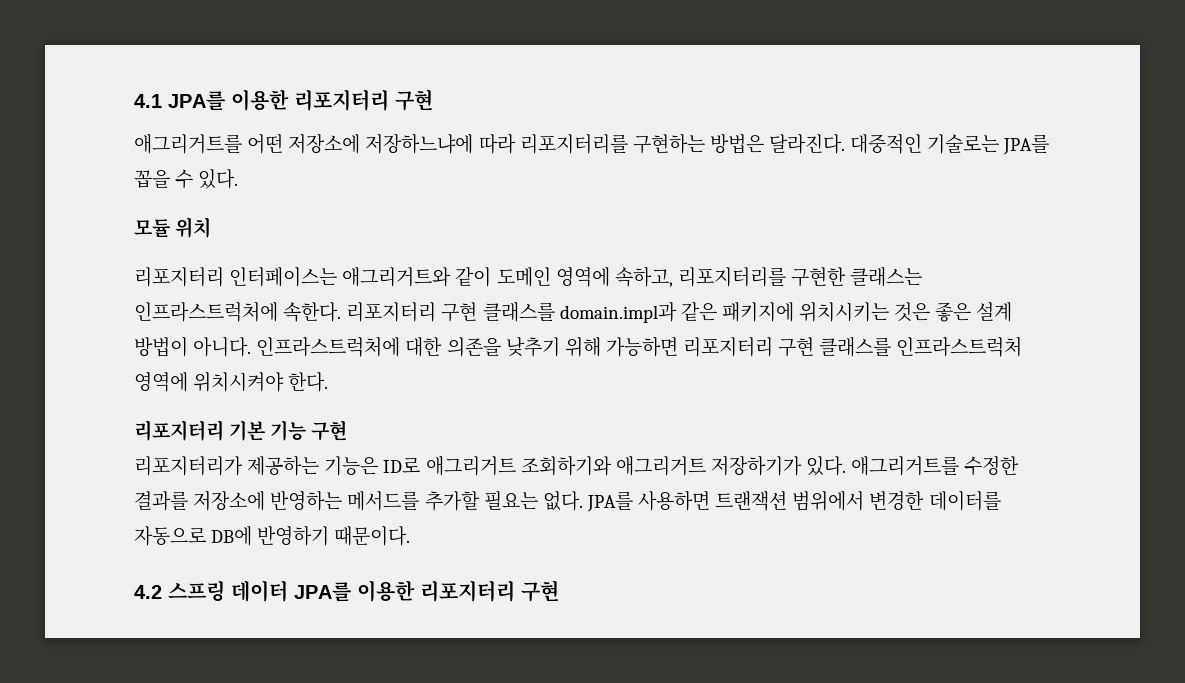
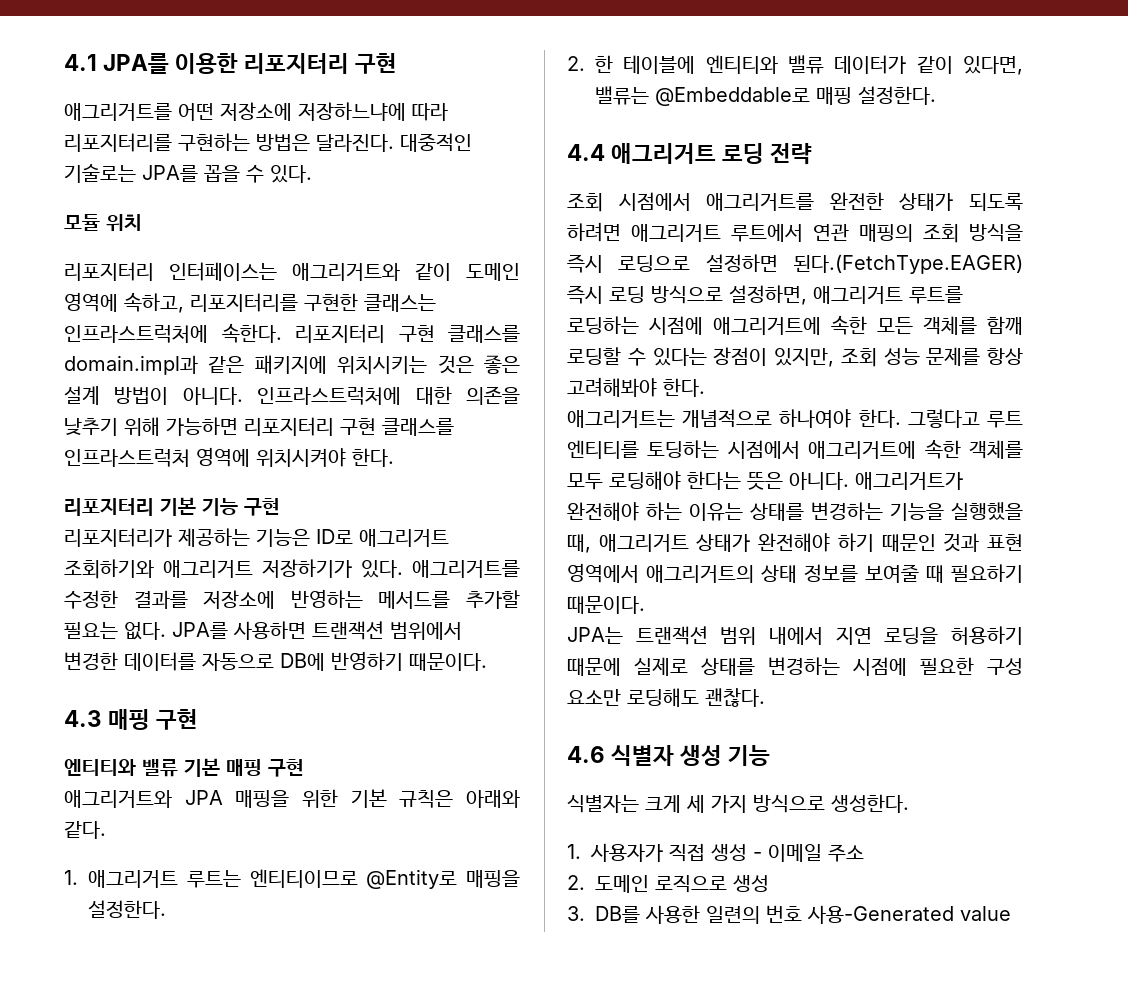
- 4.2 스프링 데이터 JPA를 이용한 리포지터리 구현
+ 4.3 매핑 구현
+ 엔티티와 밸류 기본 매핑 구현
+ 애그리거트와 JPA 매핑을 위한 기본 규칙은 아래와 같다.
+ 1. 애그리거트 루트는 엔티티이므로 @Entity로 매핑을 설정한다.
+ 2. 한 테이블에 엔티티와 밸류 데이터가 같이 있다면, 밸류는 @Embeddable로 매핑 설정한다.
+ 4.4 애그리거트 로딩 전략
+ 조회 시점에서 애그리거트를 완전한 상태가 되도록 하려면 애그리거트 루트에서 연관 매핑의 조회 방식을 즉시 로딩으로 설정하면 된다.(FetchType.EAGER) 즉시 로딩 방식으로 설정하면, 애그리거트 루트를 로딩하는 시점에 애그리거트에 속한 모든 객체를 함깨 로딩할 수 있다는 장점이 있지만, 조회 성능 문제를 항상 고려해봐야 한다.
+ 애그리거트는 개념적으로 하나여야 한다. 그렇다고 루트 엔티티를 토딩하는 시점에서 애그리거트에 속한 객체를 모두 로딩해야 한다는 뜻은 아니다. 애그리거트가 완전해야 하는 이유는 상태를 변경하는 기능을 실행했을 때, 애그리거트 상태가 완전해야 하기 때문인 것과 표현 영역에서 애그리거트의 상태 정보를 보여줄 때 필요하기 때문이다.
+ JPA는 트랜잭션 범위 내에서 지연 로딩을 허용하기 때문에 실제로 상태를 변경하는 시점에 필요한 구성 요소만 로딩해도 괜찮다.
+ 4.6 식별자 생성 기능
+ 식별자는 크게 세 가지 방식으로 생성한다.
+ 1. 사용자가 직접 생성 - 이메일 주소
+ 2. 도메인 로직으로 생성
+ 3. DB를 사용한 일련의 번호 사용-Generated value

